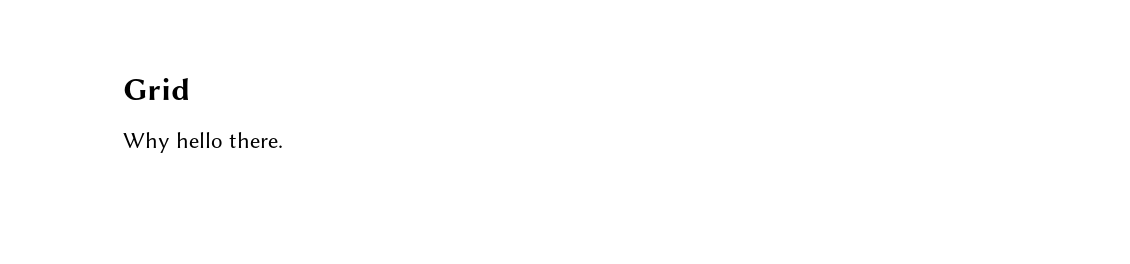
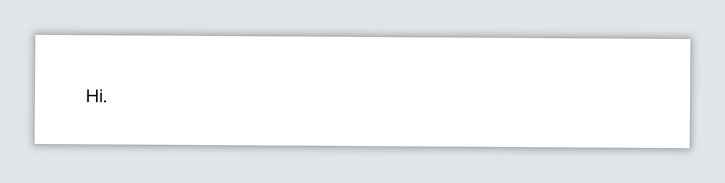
- Grid
- Why hello there.
+ Hi.

